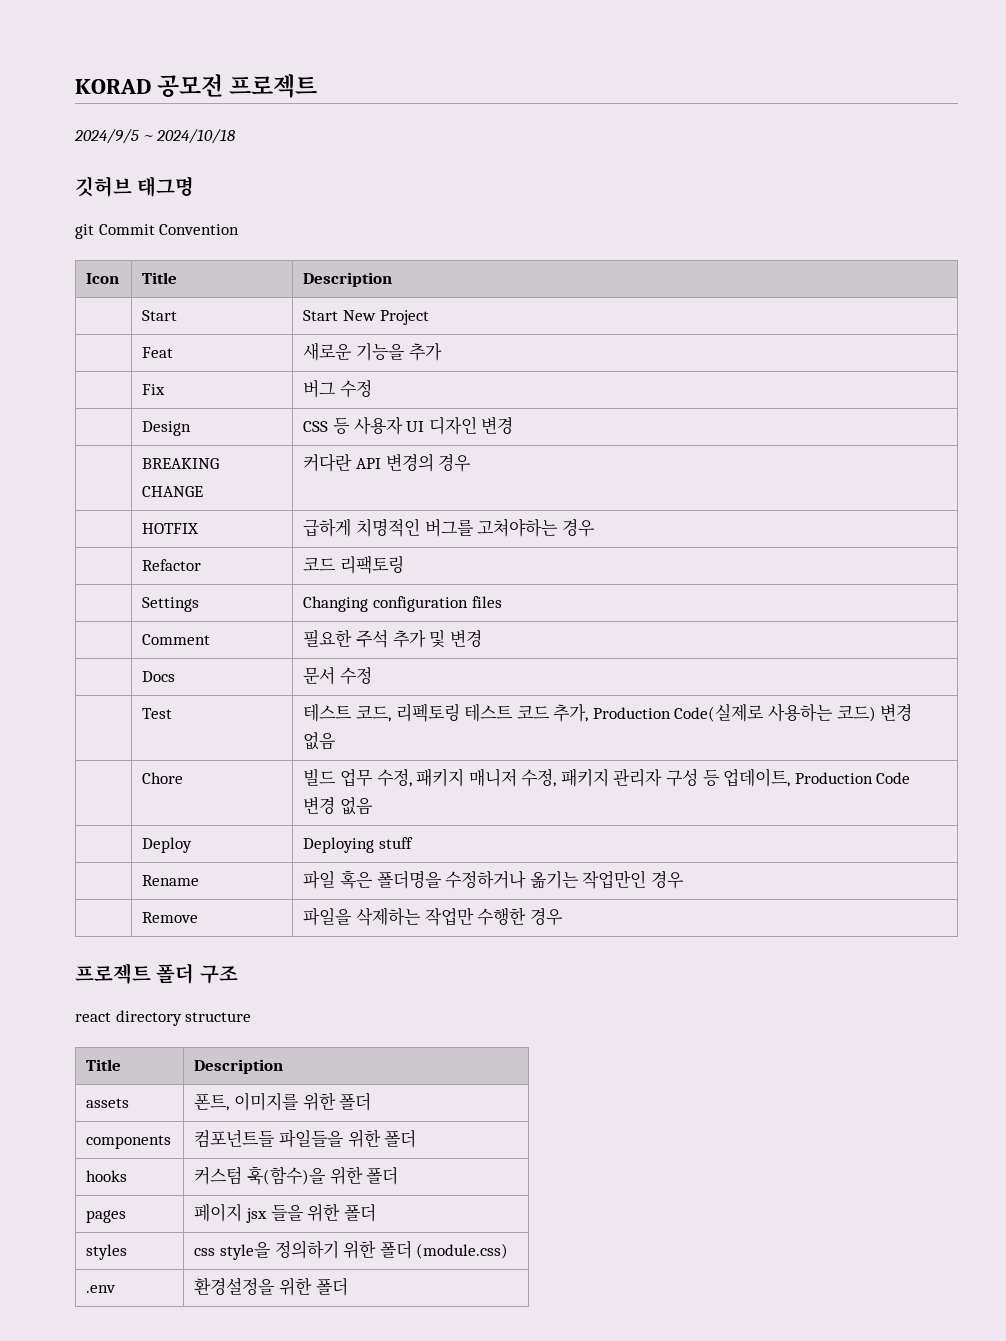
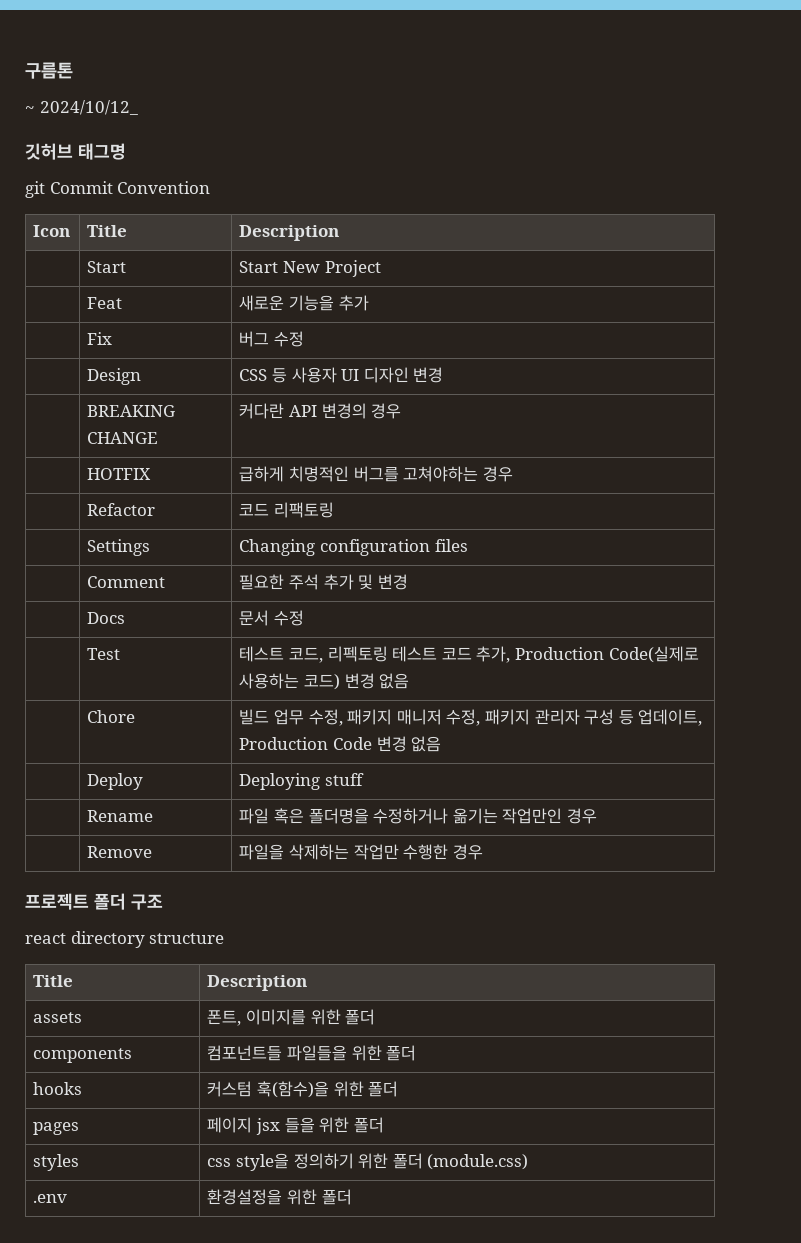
- KORAD 공모전 프로젝트
- 2024/9/5 ~ 2024/10/18
+ 구름톤
+ ~ 2024/10/12_

